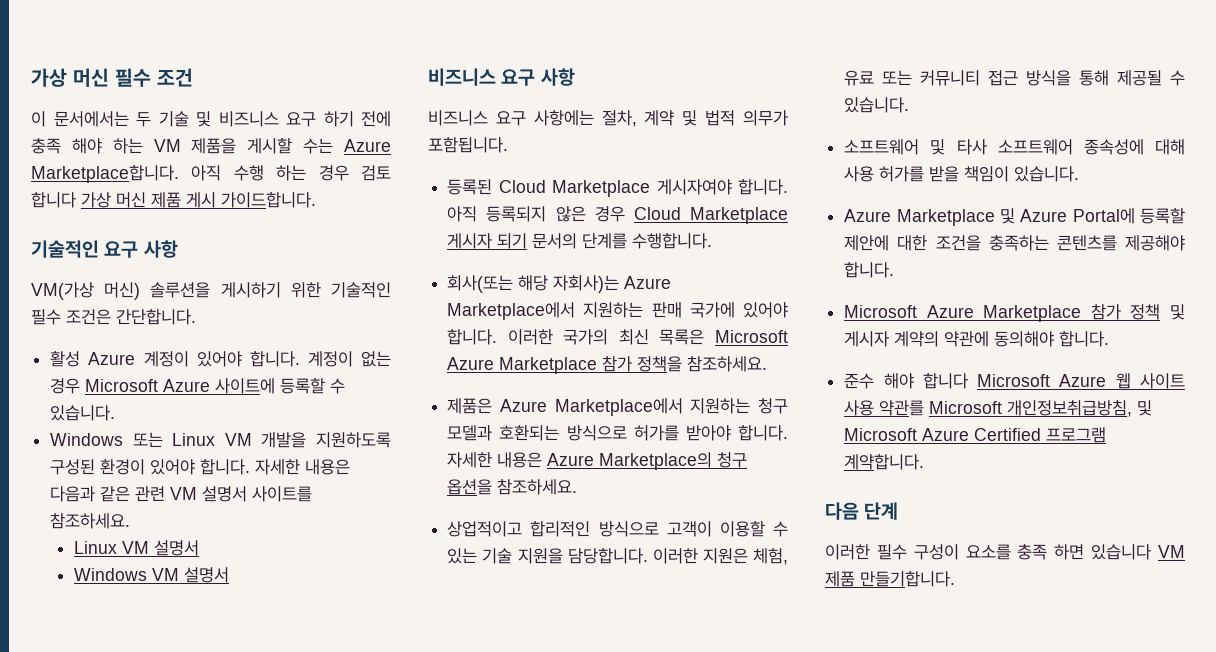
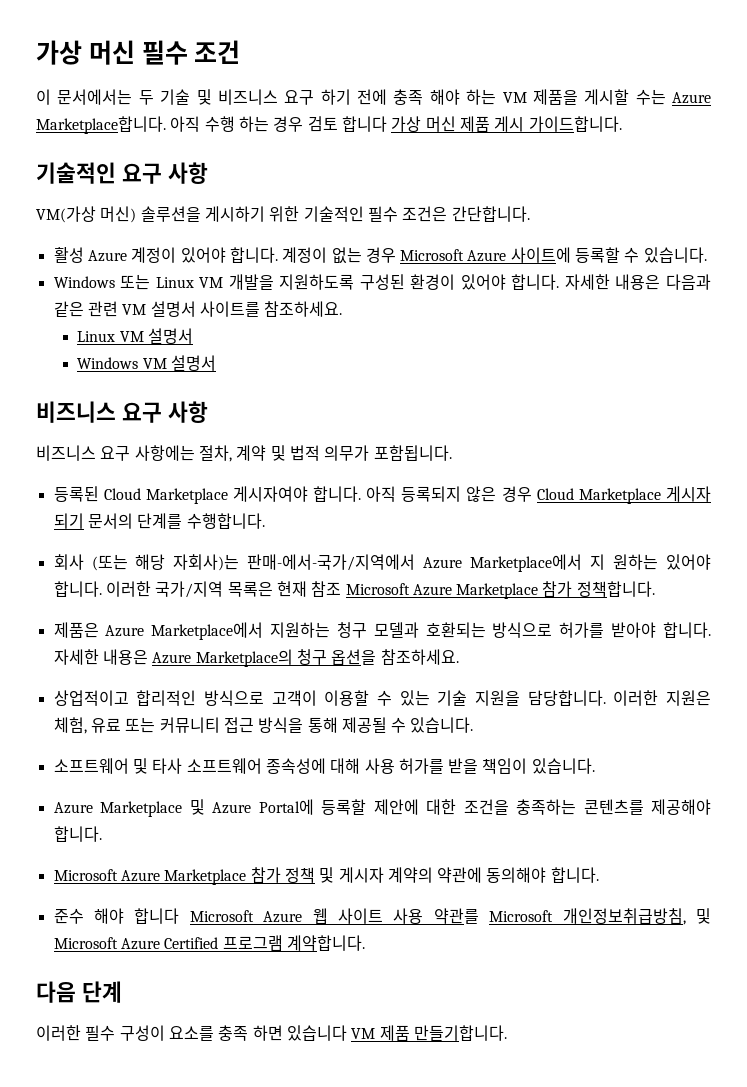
- 회사(또는 해당 자회사)는 Azure Marketplace에서 지원하는 판매 국가에 있어야 합니다. 이러한 국가의 최신 목록은 Microsoft Azure Marketplace 참가 정책을 참조하세요.
+ 회사 (또는 해당 자회사)는 판매-에서-국가/지역에서 Azure Marketplace에서 지 원하는 있어야 합니다. 이러한 국가/지역 목록은 현재 참조 Microsoft Azure Marketplace 참가 정책합니다.

